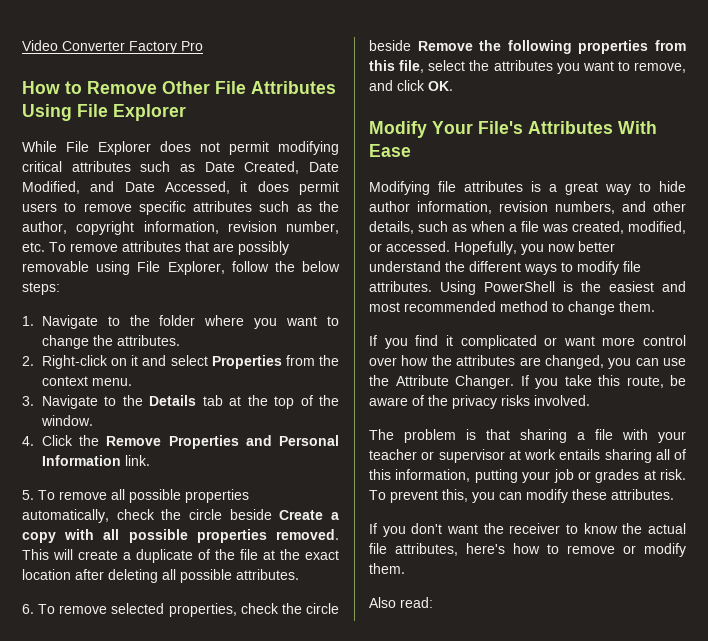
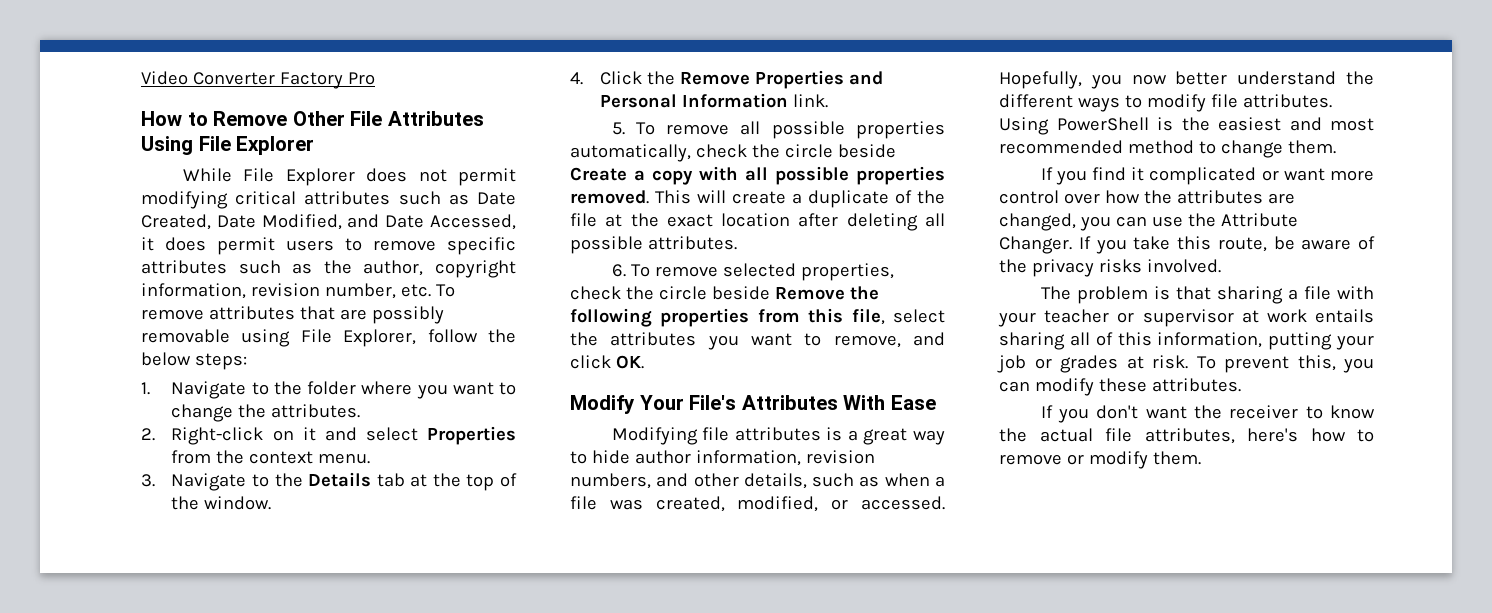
- Also read:

